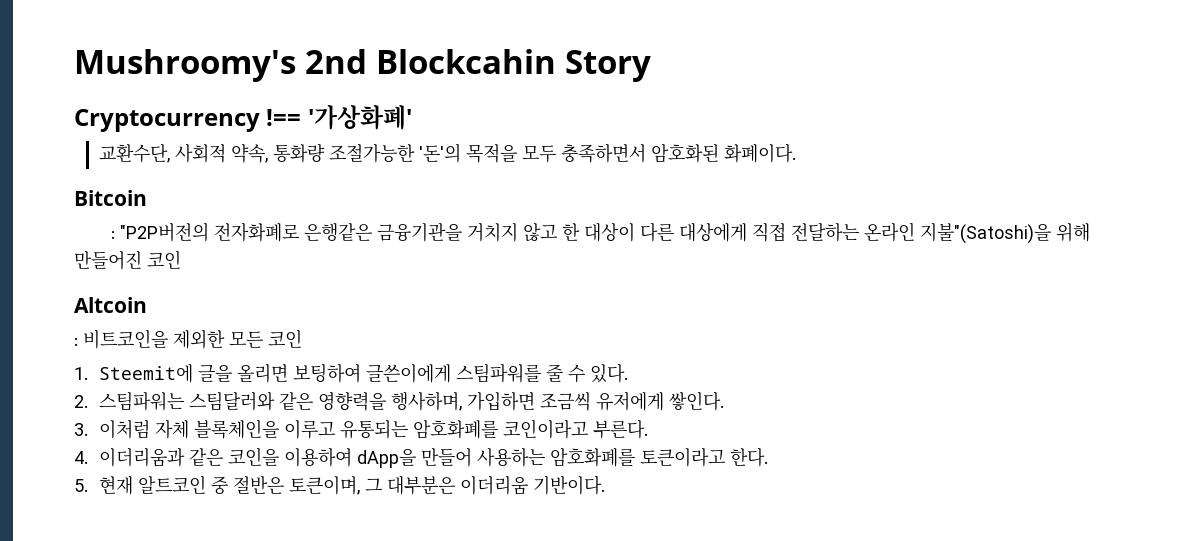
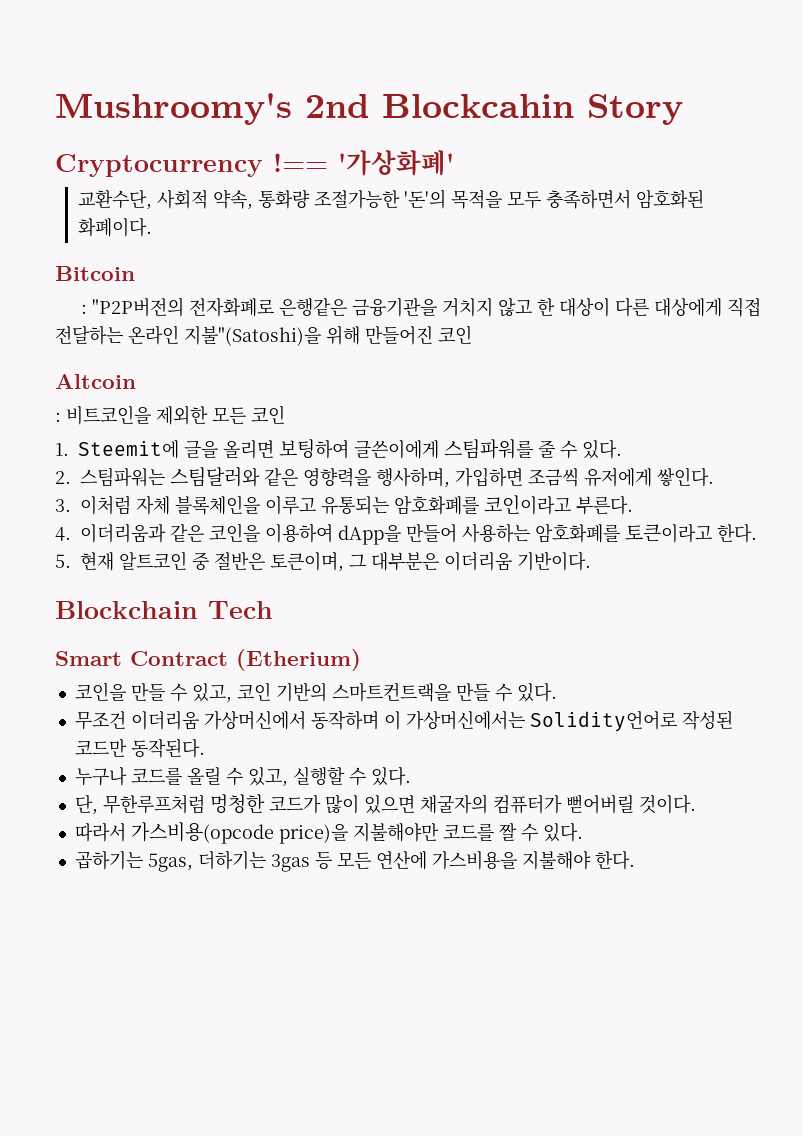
+ Blockchain Tech
+ Smart Contract (Etherium)
+ 코인을 만들 수 있고, 코인 기반의 스마트컨트랙을 만들 수 있다.
+ 무조건 이더리움 가상머신에서 동작하며 이 가상머신에서는 Solidity언어로 작성된 코드만 동작된다.
+ 누구나 코드를 올릴 수 있고, 실행할 수 있다.
+ 단, 무한루프처럼 멍청한 코드가 많이 있으면 채굴자의 컴퓨터가 뻗어버릴 것이다.
+ 따라서 가스비용(opcode price)을 지불해야만 코드를 짤 수 있다.
+ 곱하기는 5gas, 더하기는 3gas 등 모든 연산에 가스비용을 지불해야 한다.

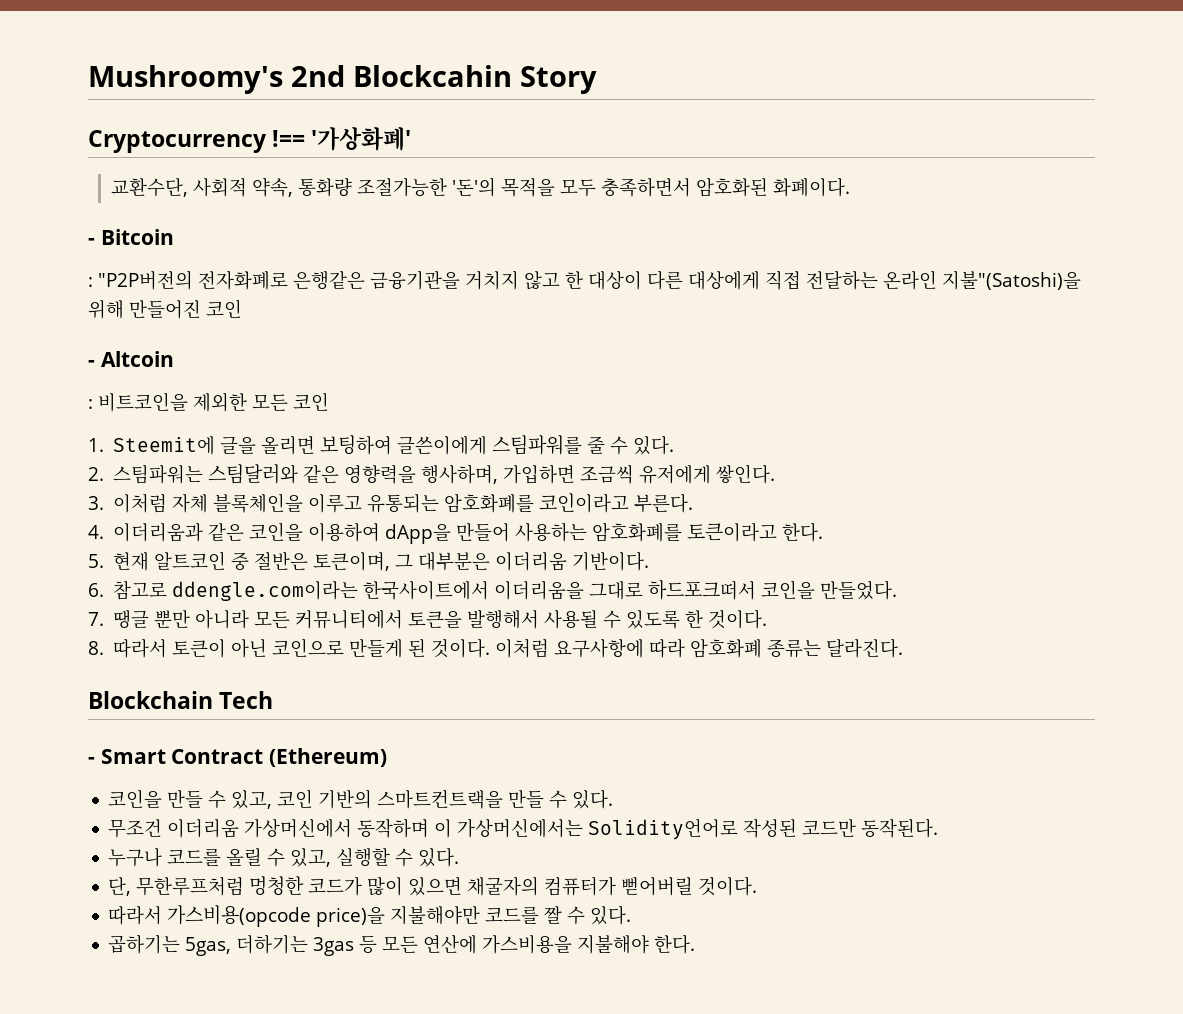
- Bitcoin
+ - Bitcoin
- Altcoin
+ - Altcoin
+ 6. 참고로 ddengle.com이라는 한국사이트에서 이더리움을 그대로 하드포크떠서 코인을 만들었다.
+ 7. 땡글 뿐만 아니라 모든 커뮤니티에서 토큰을 발행해서 사용될 수 있도록 한 것이다.
+ 8. 따라서 토큰이 아닌 코인으로 만들게 된 것이다. 이처럼 요구사항에 따라 암호화폐 종류는 달라진다.
- Smart Contract (Etherium)
+ - Smart Contract (Ethereum)

